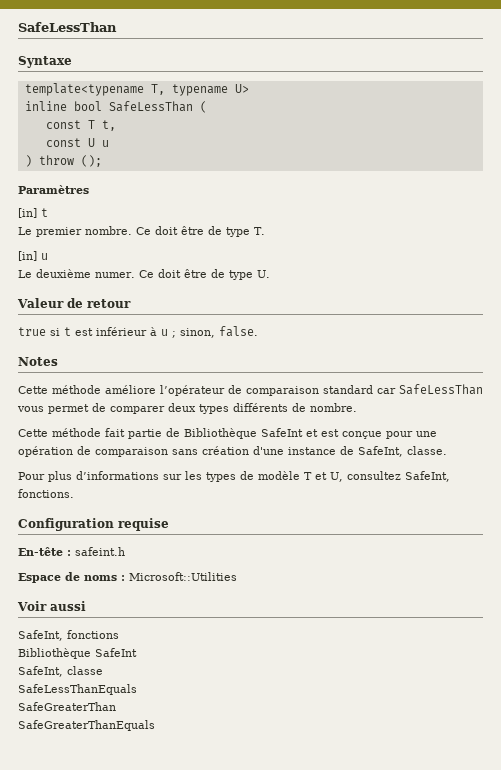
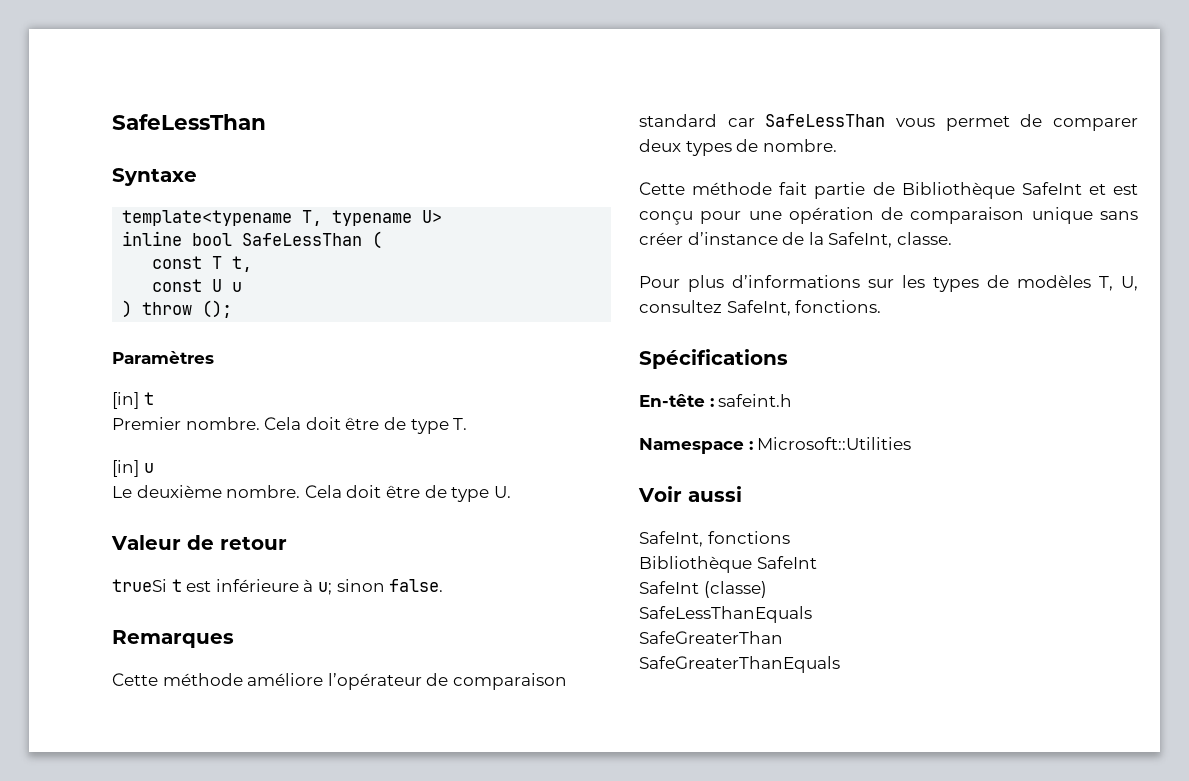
- Le premier nombre. Ce doit être de type T.
+ Premier nombre. Cela doit être de type T.
- Le deuxième numer. Ce doit être de type U.
+ Le deuxième nombre. Cela doit être de type U.
- true si t est inférieur à u ; sinon, false.
+ trueSi t est inférieure à u; sinon false.
- Notes
+ Remarques
- Cette méthode améliore l’opérateur de comparaison standard car SafeLessThan vous permet de comparer deux types différents de nombre.
+ Cette méthode améliore l’opérateur de comparaison standard car SafeLessThan vous permet de comparer deux types de nombre.
- Cette méthode fait partie de Bibliothèque SafeInt et est conçue pour une opération de comparaison sans création d'une instance de SafeInt, classe.
+ Cette méthode fait partie de Bibliothèque SafeInt et est conçu pour une opération de comparaison unique sans créer d’instance de la SafeInt, classe.
- Pour plus d’informations sur les types de modèle T et U, consultez SafeInt, fonctions.
+ Pour plus d’informations sur les types de modèles T, U, consultez SafeInt, fonctions.
- Configuration requise
+ Spécifications
- Espace de noms : Microsoft::Utilities
+ Namespace : Microsoft::Utilities
- SafeInt, classe
+ SafeInt (classe)

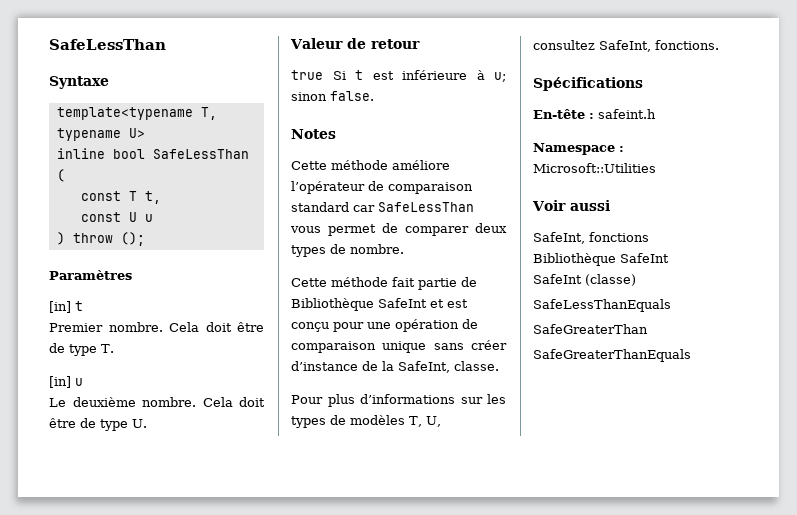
- trueSi t est inférieure à u; sinon false.
+ true Si t est inférieure à u; sinon false.
- Remarques
+ Notes

